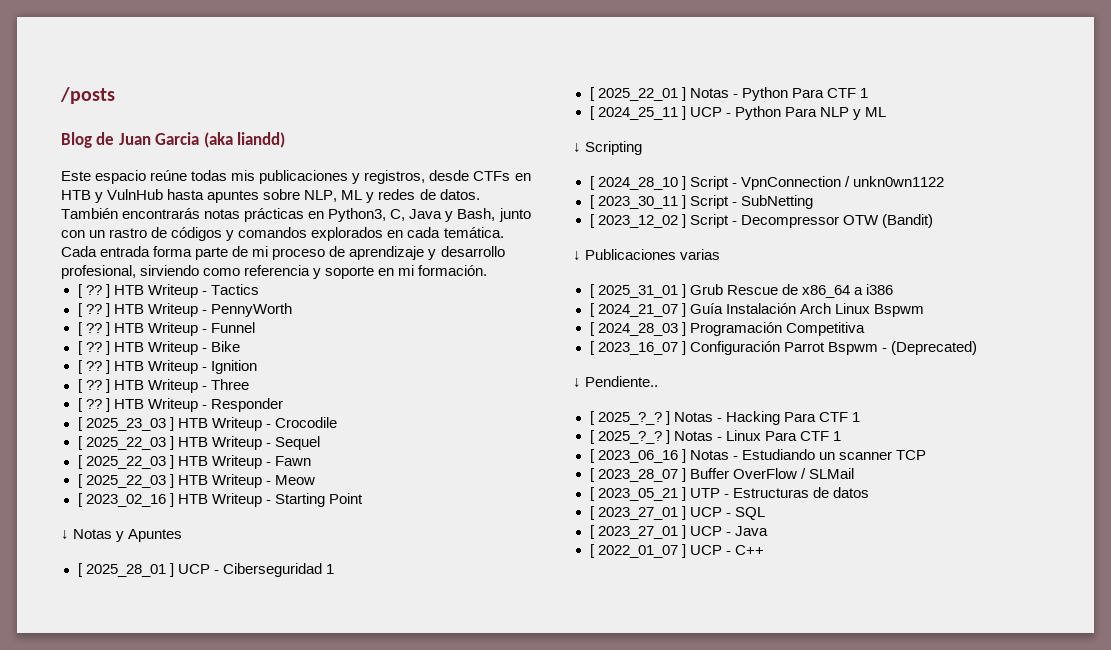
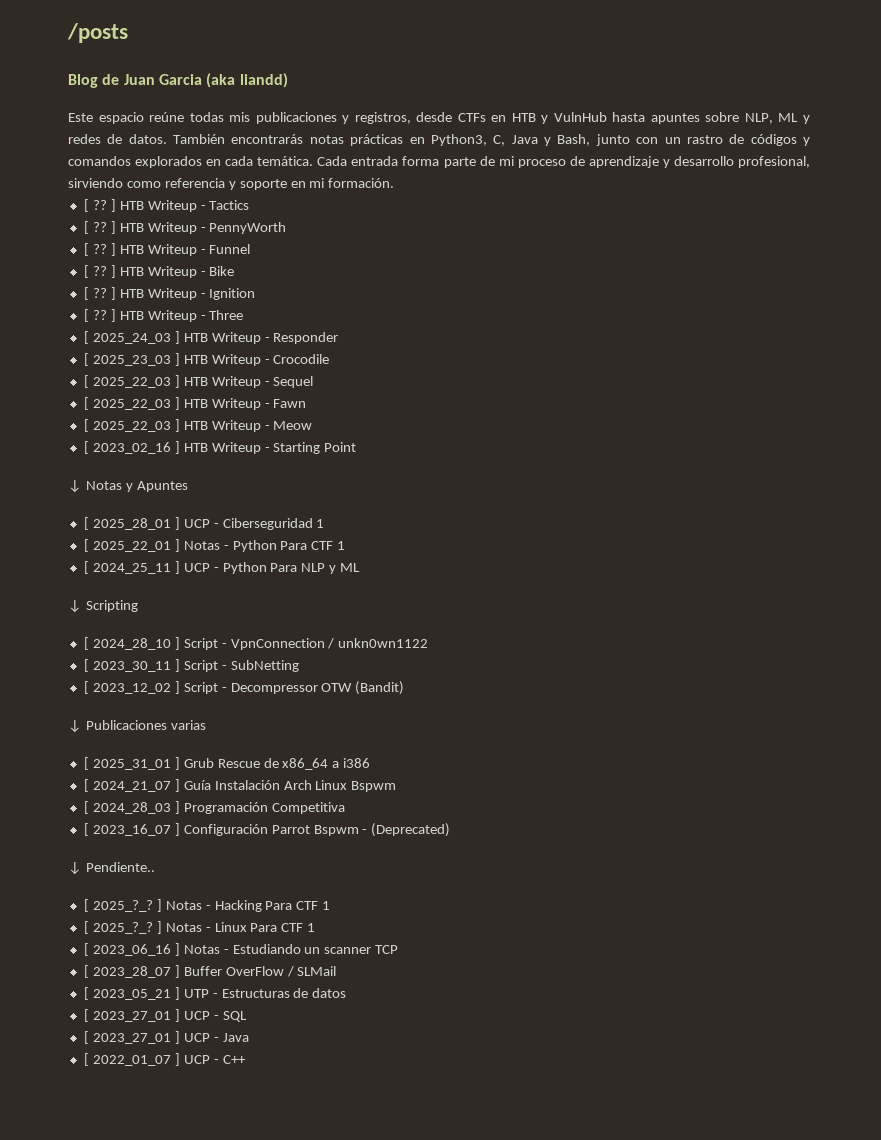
- [ ?? ] HTB Writeup - Responder
+ [ 2025_24_03 ] HTB Writeup - Responder

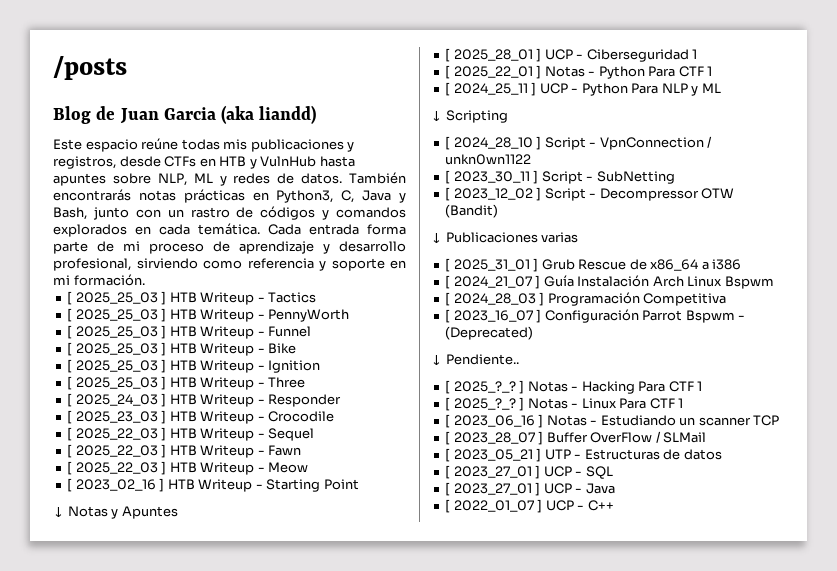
- [ ?? ] HTB Writeup - Tactics
+ [ 2025_25_03 ] HTB Writeup - Tactics
- [ ?? ] HTB Writeup - PennyWorth
+ [ 2025_25_03 ] HTB Writeup - PennyWorth
- [ ?? ] HTB Writeup - Funnel
+ [ 2025_25_03 ] HTB Writeup - Funnel
- [ ?? ] HTB Writeup - Bike
+ [ 2025_25_03 ] HTB Writeup - Bike
- [ ?? ] HTB Writeup - Ignition
+ [ 2025_25_03 ] HTB Writeup - Ignition
- [ ?? ] HTB Writeup - Three
+ [ 2025_25_03 ] HTB Writeup - Three

